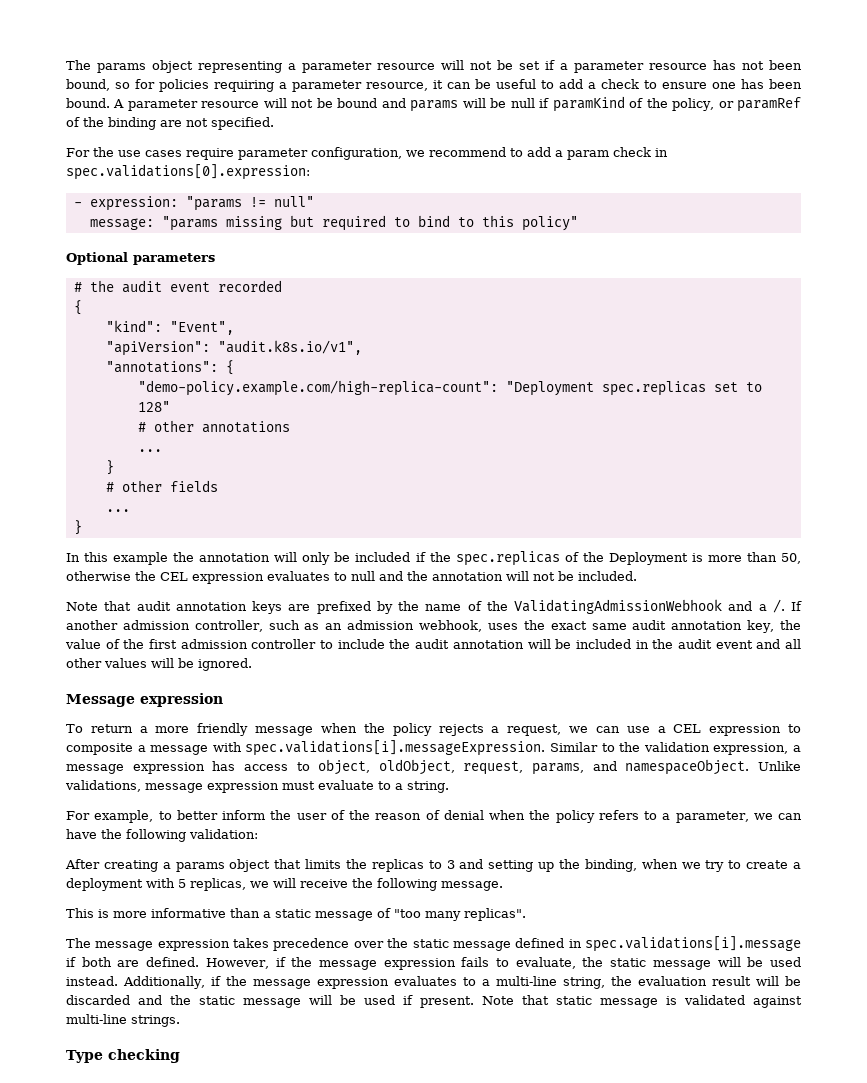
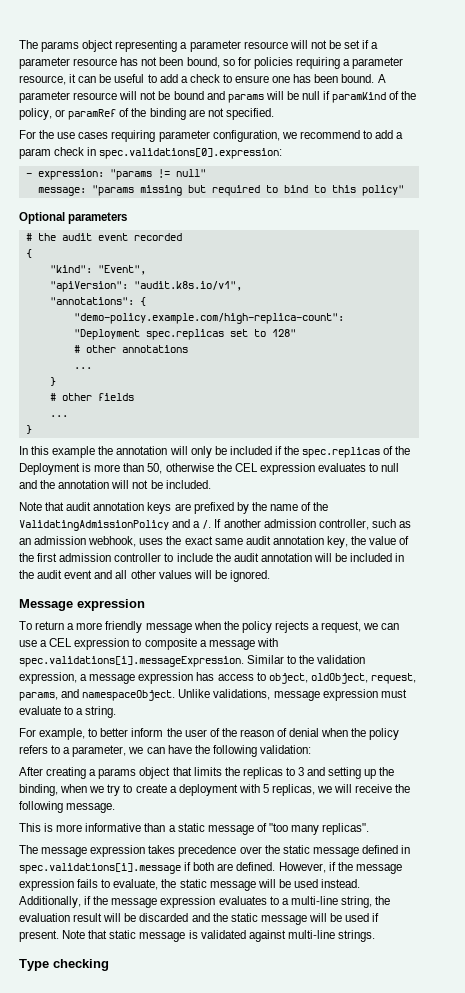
- For the use cases require parameter configuration, we recommend to add a param check in spec.validations[0].expression:
+ For the use cases requiring parameter configuration, we recommend to add a param check in spec.validations[0].expression:
- Note that audit annotation keys are prefixed by the name of the ValidatingAdmissionWebhook and a /.
+ Note that audit annotation keys are prefixed by the name of the ValidatingAdmissionPolicy and a /.

